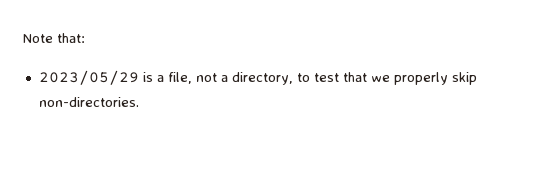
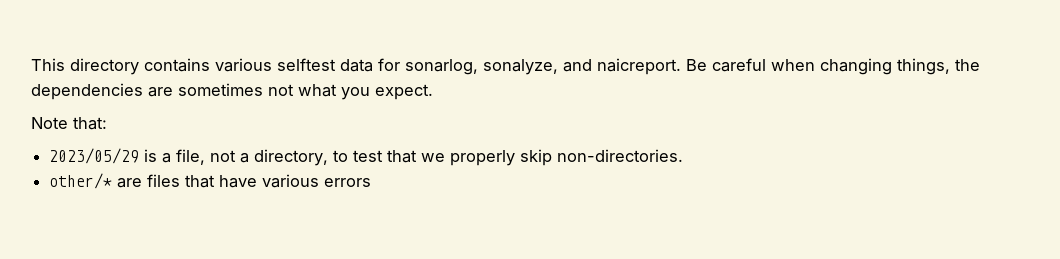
+ This directory contains various selftest data for sonarlog, sonalyze, and naicreport. Be careful when changing things, the dependencies are sometimes not what you expect.
+ other/* are files that have various errors

